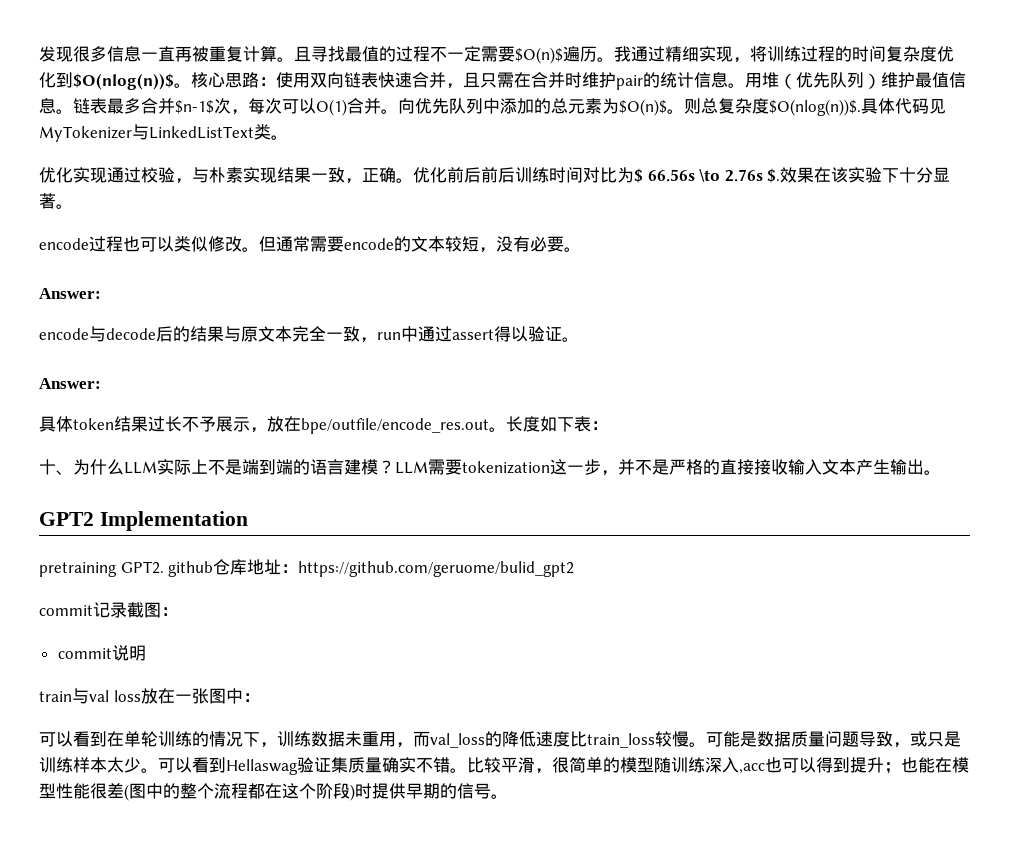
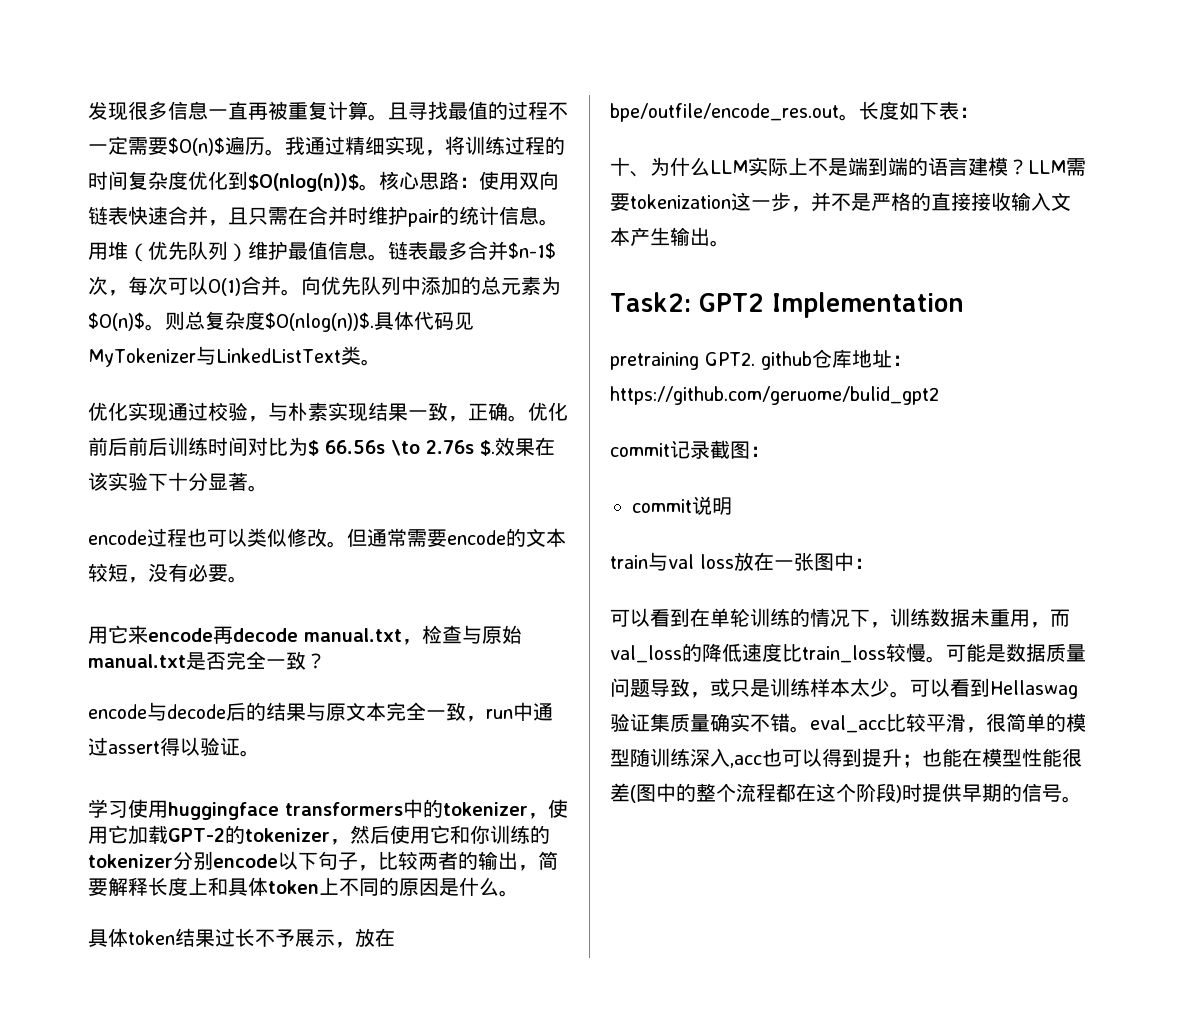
  但通常需要encode的文本较短，没有必要。
- Answer:
+ 用它来encode再decode manual.txt，检查与原始manual.txt是否完全一致？
  encode与decode后的结果与原文本完全一致，run中通过assert得以验证。
- Answer:
+ 学习使用huggingface transformers中的tokenizer，使用它加载GPT-2的tokenizer，然后使用它和你训练的tokenizer分别encode以下句子，比较两者的输出，简要解释长度上和具体token上不同的原因是什么。
- GPT2 Implementation
+ Task2: GPT2 Implementation
- 可以看到Hellaswag验证集质量确实不错。比较平滑，很简单的模型随训练深入,acc也可以得到提升；也能在模型性能很差(图中的整个流程都在这个阶段)时提供早期的信号。
+ 可以看到Hellaswag验证集质量确实不错。eval_acc比较平滑，很简单的模型随训练深入,acc也可以得到提升；也能在模型性能很差(图中的整个流程都在这个阶段)时提供早期的信号。

